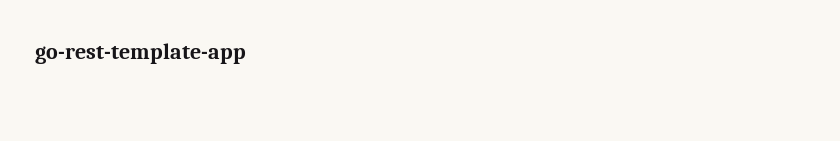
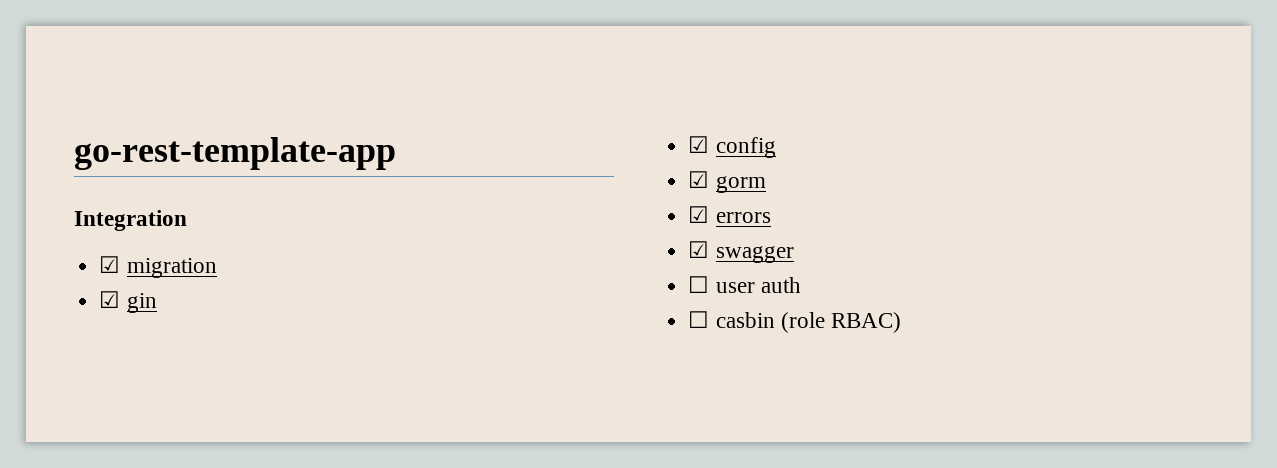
+ Integration
+ ☑ migration
+ ☑ gin
+ ☑ config
+ ☑ gorm
+ ☑ errors
+ ☑ swagger
+ ☐ user auth
+ ☐ casbin (role RBAC)

